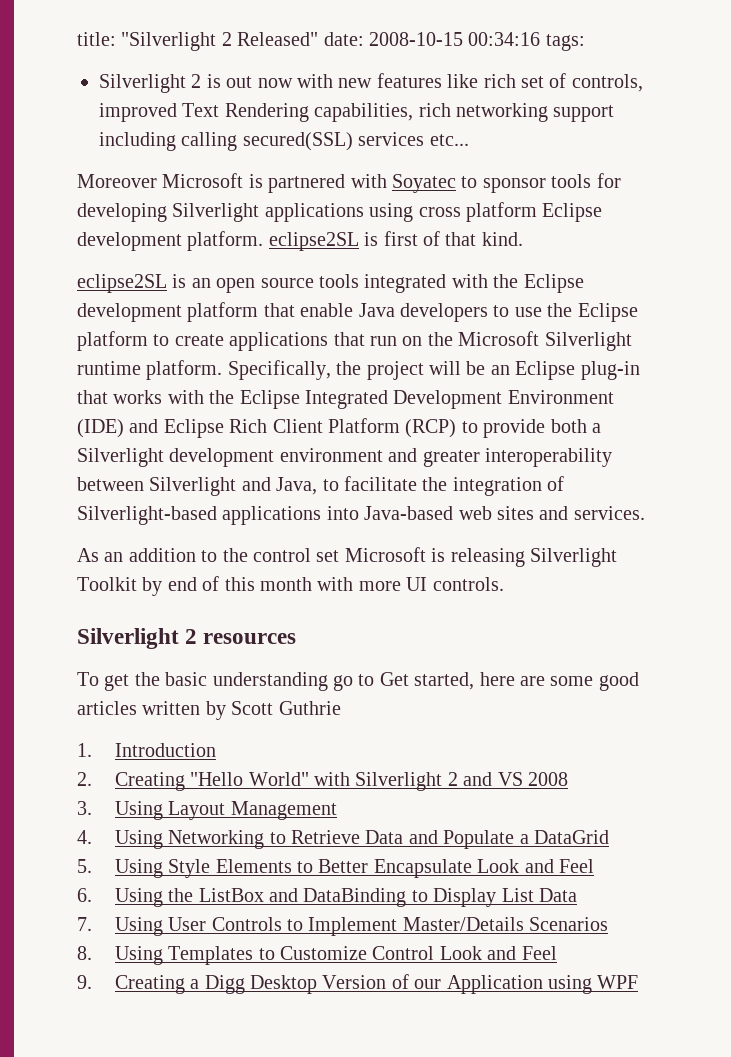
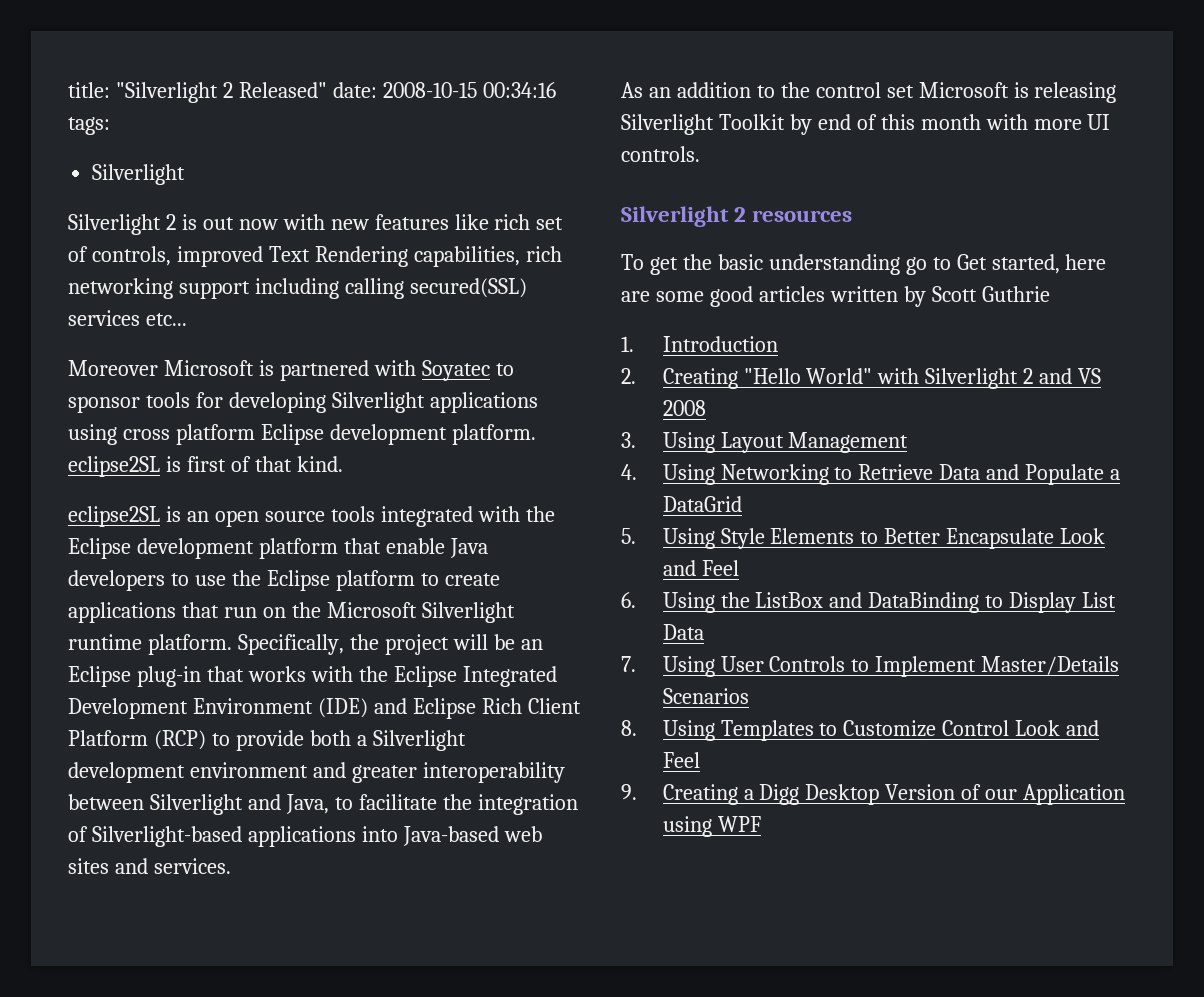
  title: "Silverlight 2 Released" date: 2008-10-15 00:34:16 tags:
+ Silverlight

